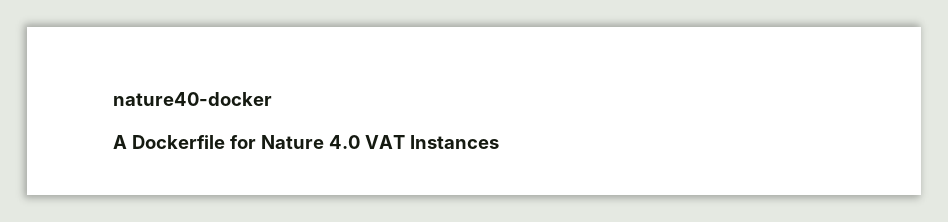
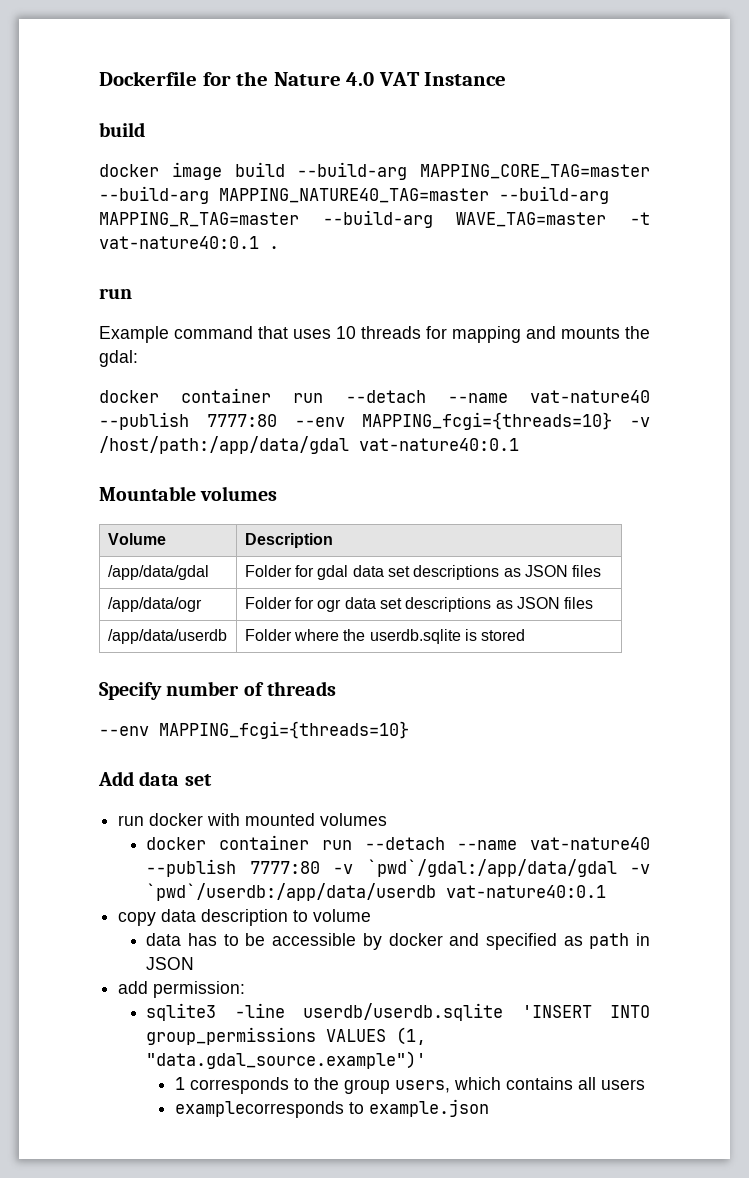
- nature40-docker
- A Dockerfile for Nature 4.0 VAT Instances
+ Dockerfile for the Nature 4.0 VAT Instance
+ build
+ docker image build --build-arg MAPPING_CORE_TAG=master --build-arg MAPPING_NATURE40_TAG=master --build-arg MAPPING_R_TAG=master --build-arg WAVE_TAG=master -t vat-nature40:0.1 .
+ run
+ Example command that uses 10 threads for mapping and mounts the gdal:
+ docker container run --detach --name vat-nature40 --publish 7777:80 --env MAPPING_fcgi={threads=10} -v /host/path:/app/data/gdal vat-nature40:0.1
+ Mountable volumes
+ Volume | Description
+ /app/data/gdal | Folder for gdal data set descriptions as JSON files
+ /app/data/ogr | Folder for ogr data set descriptions as JSON files
+ /app/data/userdb | Folder where the userdb.sqlite is stored
+ Specify number of threads
+ --env MAPPING_fcgi={threads=10}
+ Add data set
+ run docker with mounted volumes
+ docker container run --detach --name vat-nature40 --publish 7777:80 -v `pwd`/gdal:/app/data/gdal -v `pwd`/userdb:/app/data/userdb vat-nature40:0.1
+ copy data description to volume
+ data has to be accessible by docker and specified as path in JSON
+ add permission:
+ sqlite3 -line userdb/userdb.sqlite 'INSERT INTO group_permissions VALUES (1, "data.gdal_source.example")'
+ 1 corresponds to the group users, which contains all users
+ examplecorresponds to example.json

